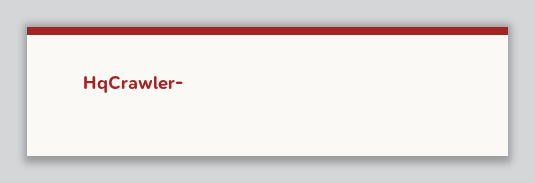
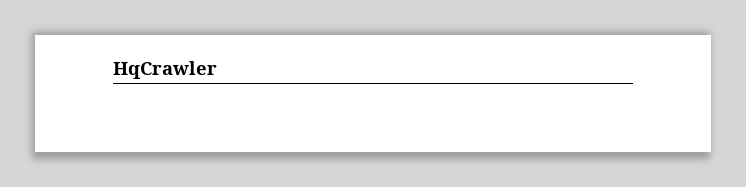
- HqCrawler-
+ HqCrawler

